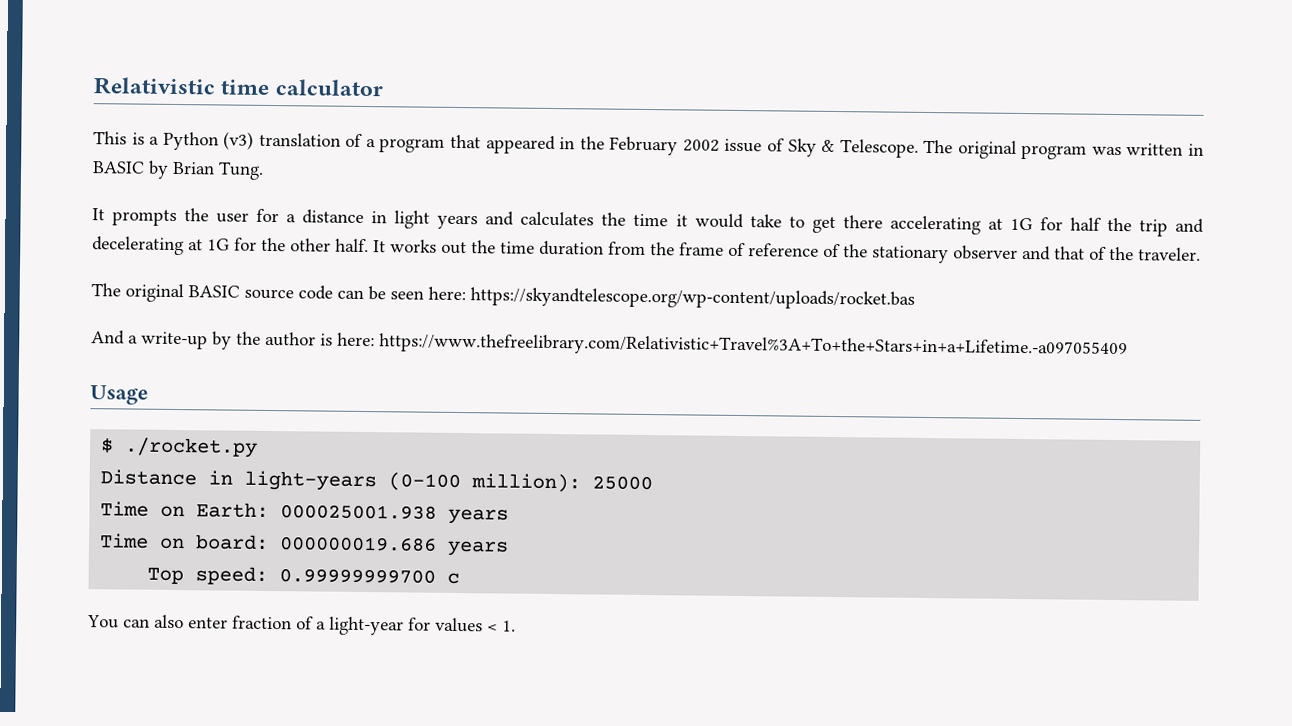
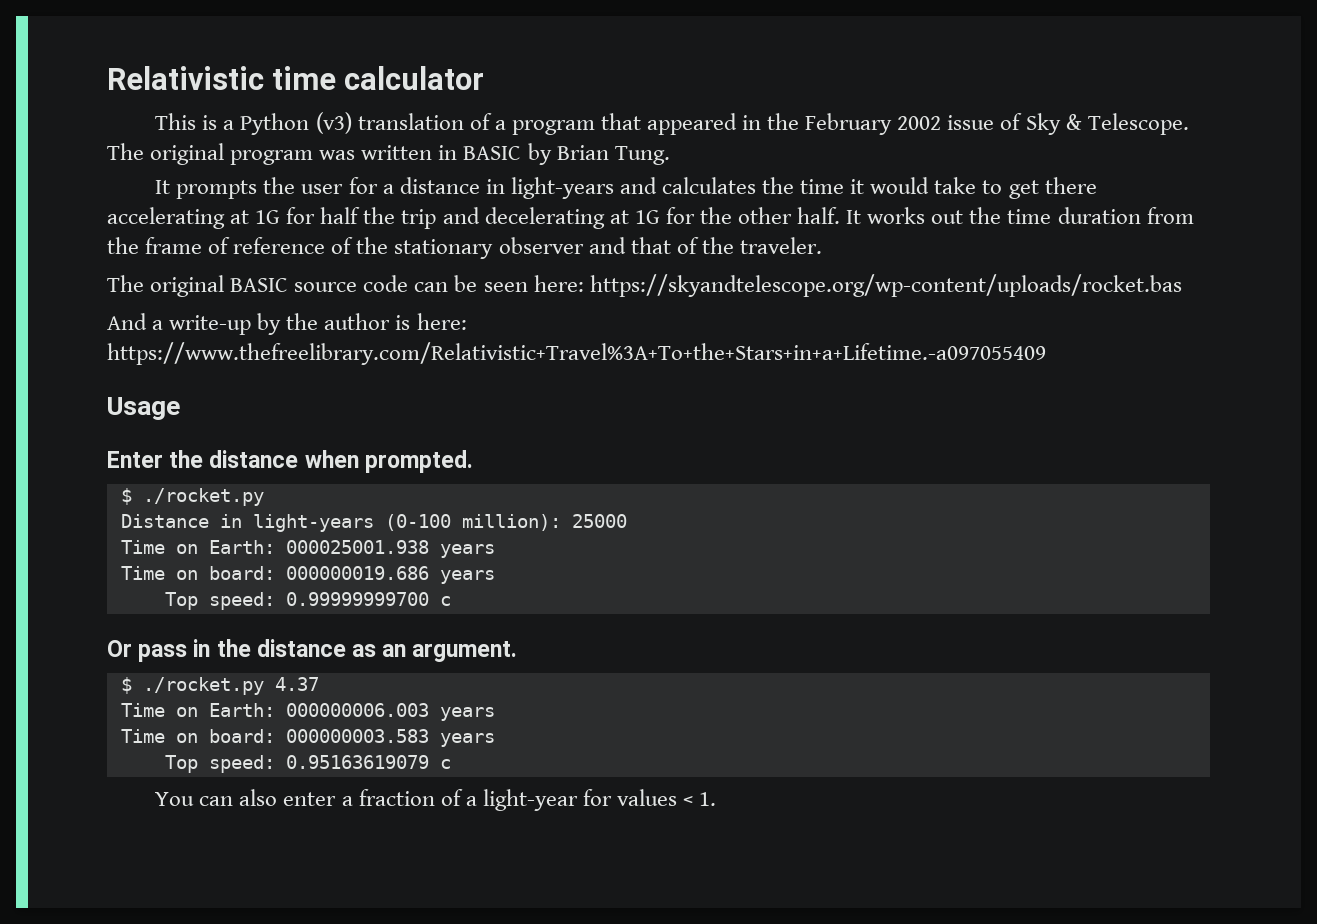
- It prompts the user for a distance in light years and calculates the time it would take to get there accelerating at 1G for half the trip and decelerating at 1G for the other half.
+ It prompts the user for a distance in light-years and calculates the time it would take to get there accelerating at 1G for half the trip and decelerating at 1G for the other half.
+ Enter the distance when prompted.
+ Or pass in the distance as an argument.
+ $ ./rocket.py 4.37
+ Time on Earth: 000000006.003 years
+ Time on board: 000000003.583 years
+ Top speed: 0.95163619079 c
- You can also enter fraction of a light-year for values < 1.
+ You can also enter a fraction of a light-year for values < 1.

